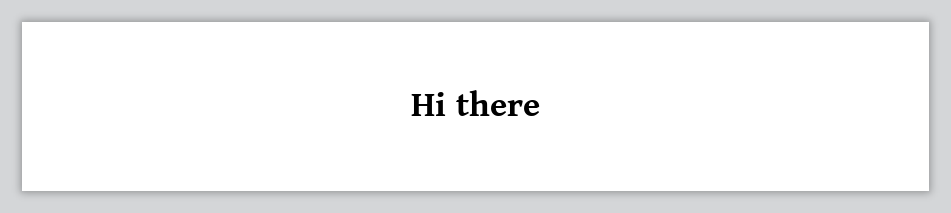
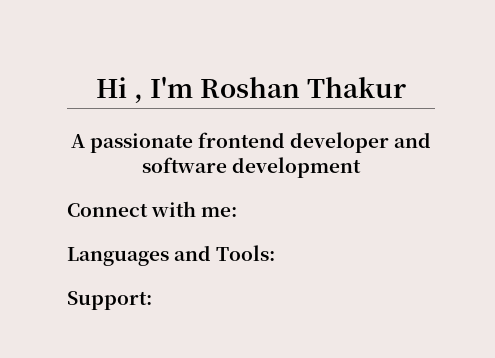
- Hi there
+ Hi , I'm Roshan Thakur
+ A passionate frontend developer and software development
+ Connect with me:
+ Languages and Tools:
+ Support:

